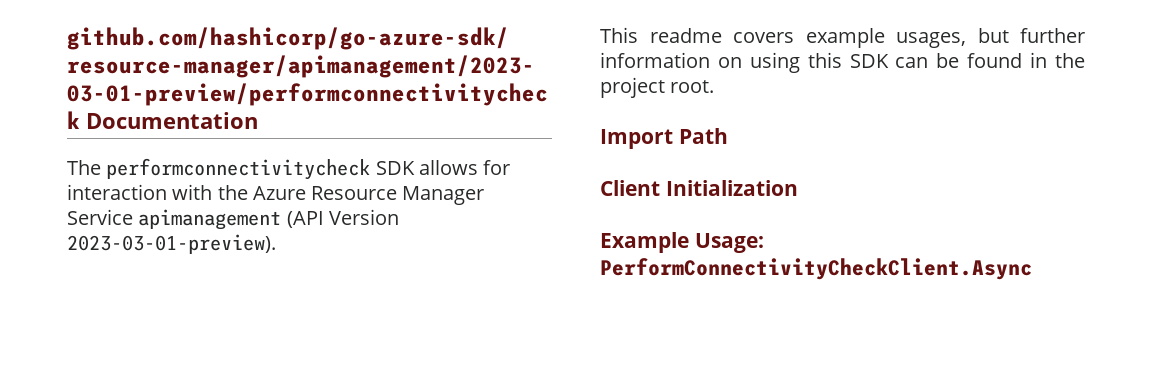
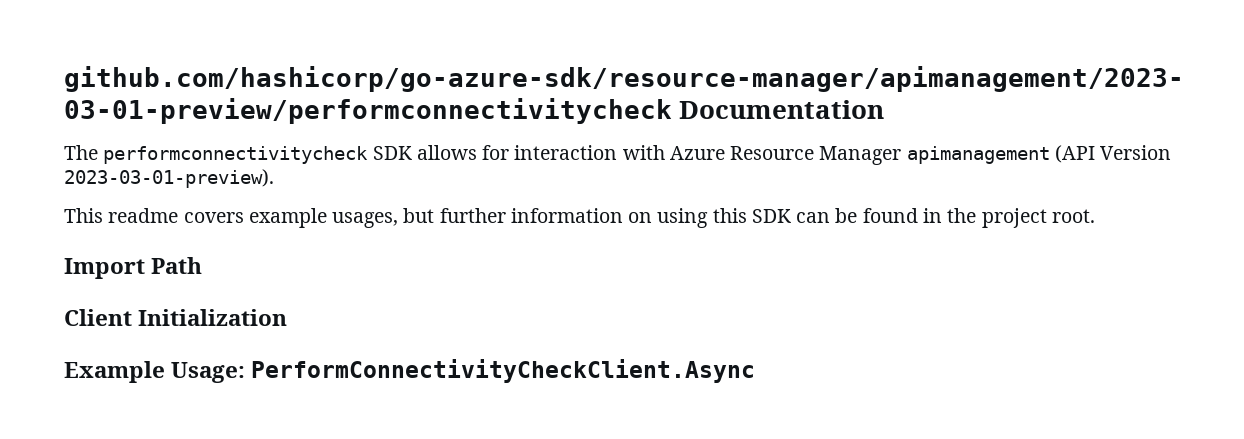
- The performconnectivitycheck SDK allows for interaction with the Azure Resource Manager Service apimanagement (API Version 2023-03-01-preview).
+ The performconnectivitycheck SDK allows for interaction with Azure Resource Manager apimanagement (API Version 2023-03-01-preview).

